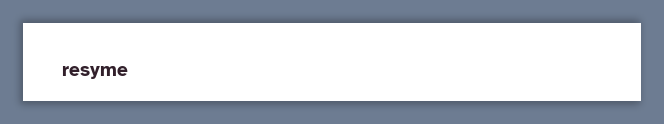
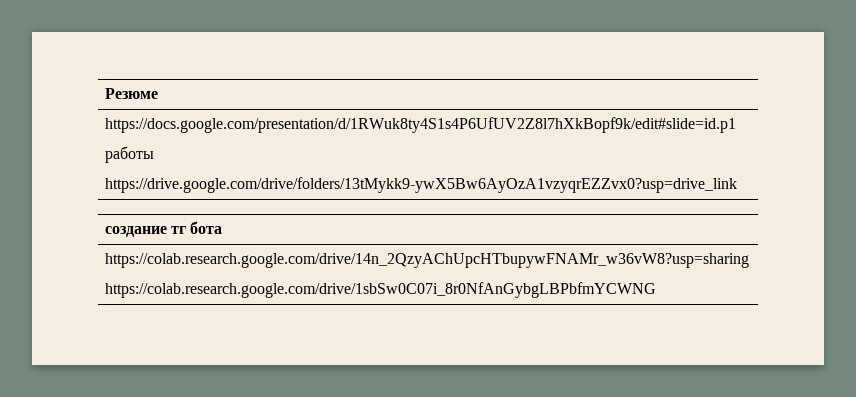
- resyme
+ Резюме
+ https://docs.google.com/presentation/d/1RWuk8ty4S1s4P6UfUV2Z8l7hXkBopf9k/edit#slide=id.p1
+ работы
+ https://drive.google.com/drive/folders/13tMykk9-ywX5Bw6AyOzA1vzyqrEZZvx0?usp=drive_link
+ создание тг бота
+ https://colab.research.google.com/drive/14n_2QzyAChUpcHTbupywFNAMr_w36vW8?usp=sharing
+ https://colab.research.google.com/drive/1sbSw0C07i_8r0NfAnGybgLBPbfmYCWNG

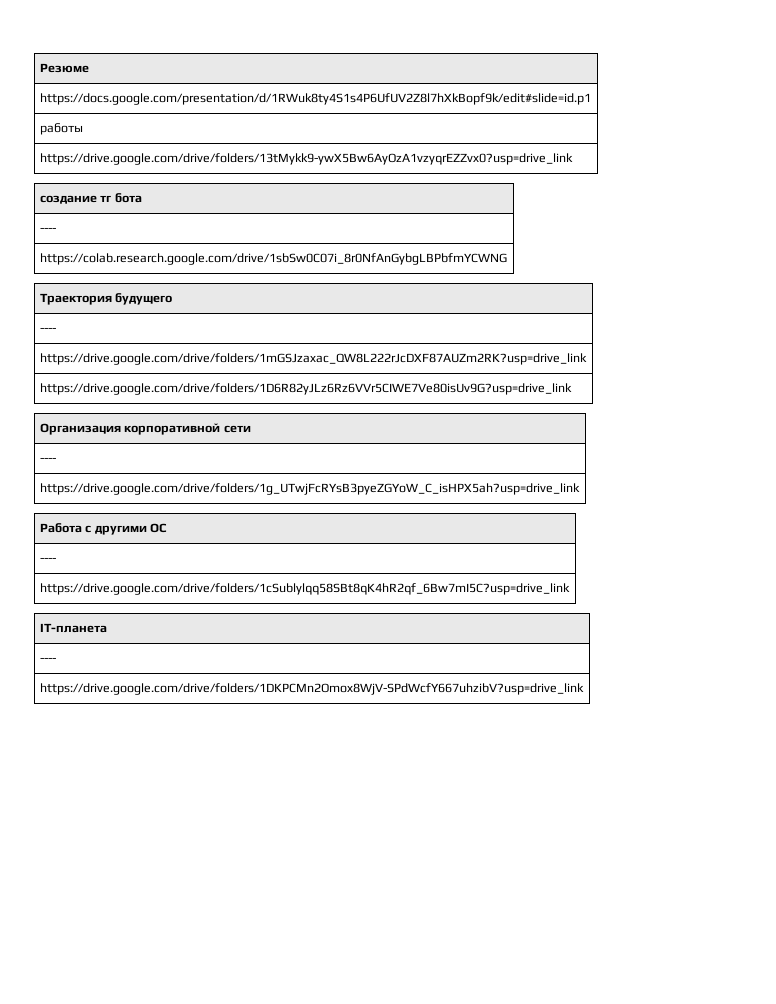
  создание тг бота
- https://colab.research.google.com/drive/14n_2QzyAChUpcHTbupywFNAMr_w36vW8?usp=sharing
+ ----
+ Траектория будущего
+ ----
+ https://drive.google.com/drive/folders/1mGSJzaxac_QW8L222rJcDXF87AUZm2RK?usp=drive_link
+ https://drive.google.com/drive/folders/1D6R82yJLz6Rz6VVr5CIWE7Ve80isUv9G?usp=drive_link
+ Организация корпоративной сети
+ ----
+ https://drive.google.com/drive/folders/1g_UTwjFcRYsB3pyeZGYoW_C_isHPX5ah?usp=drive_link
+ Работа с другими ОС
+ ----
+ https://drive.google.com/drive/folders/1cSublylqq58SBt8qK4hR2qf_6Bw7mI5C?usp=drive_link
+ IT-планета
+ ----
+ https://drive.google.com/drive/folders/1DKPCMn2Omox8WjV-SPdWcfY667uhzibV?usp=drive_link

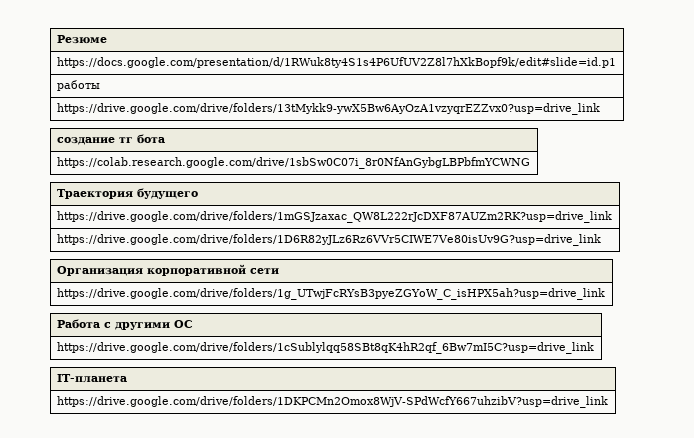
  создание тг бота
- ----
  Траектория будущего
- ----
  Организация корпоративной сети
- ----
  Работа с другими ОС
- ----
  IT-планета
- ----

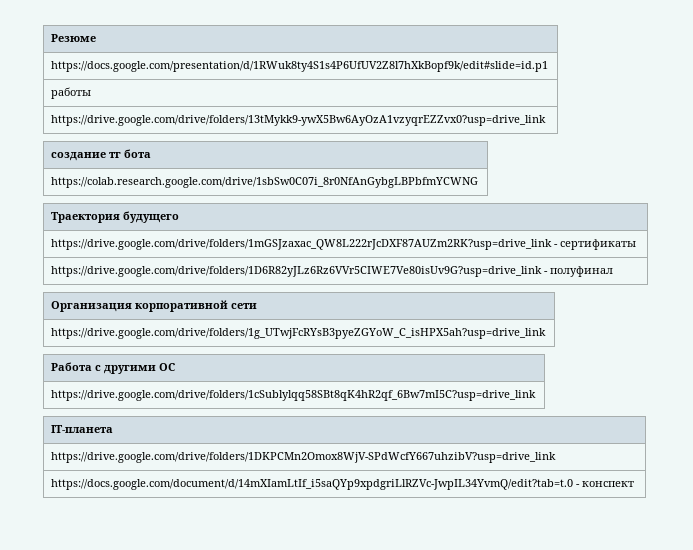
- https://drive.google.com/drive/folders/1mGSJzaxac_QW8L222rJcDXF87AUZm2RK?usp=drive_link
+ https://drive.google.com/drive/folders/1mGSJzaxac_QW8L222rJcDXF87AUZm2RK?usp=drive_link - сертификаты
- https://drive.google.com/drive/folders/1D6R82yJLz6Rz6VVr5CIWE7Ve80isUv9G?usp=drive_link
+ https://drive.google.com/drive/folders/1D6R82yJLz6Rz6VVr5CIWE7Ve80isUv9G?usp=drive_link - полуфинал
+ https://docs.google.com/document/d/14mXIamLtIf_i5saQYp9xpdgriLlRZVc-JwpIL34YvmQ/edit?tab=t.0 - конспект

